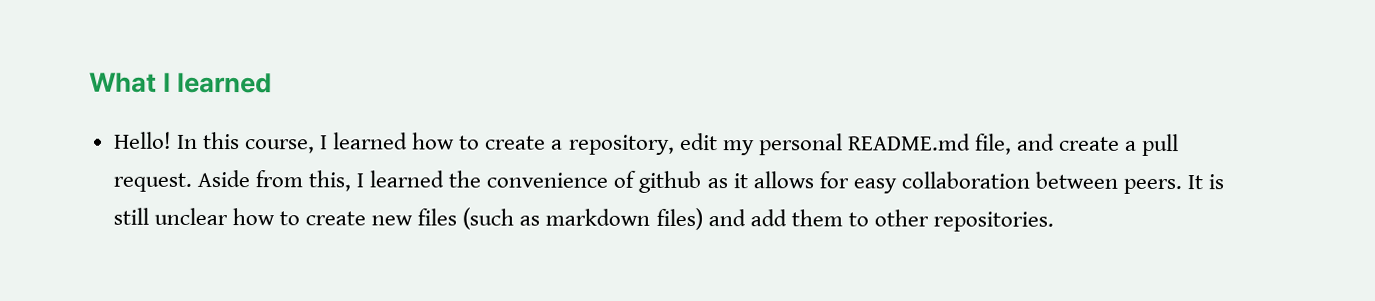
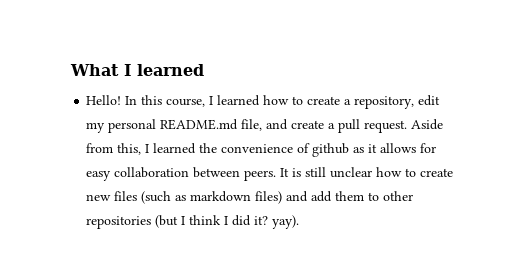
- It is still unclear how to create new files (such as markdown files) and add them to other repositories.
+ It is still unclear how to create new files (such as markdown files) and add them to other repositories (but I think I did it? yay).

